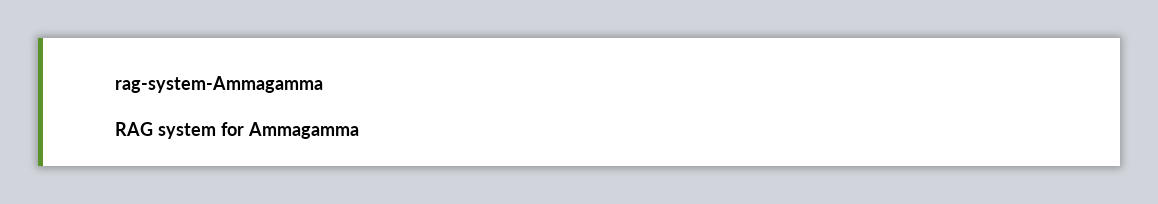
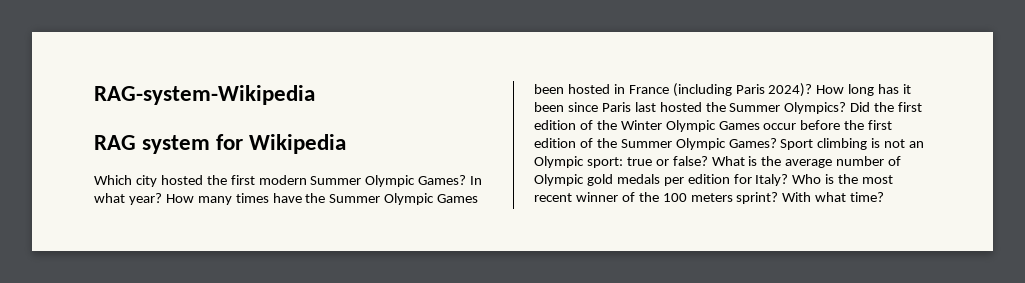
- rag-system-Ammagamma
+ RAG-system-Wikipedia
- RAG system for Ammagamma
+ RAG system for Wikipedia
+ Which city hosted the first modern Summer Olympic Games? In what year? How many times have the Summer Olympic Games been hosted in France (including Paris 2024)? How long has it been since Paris last hosted the Summer Olympics? Did the first edition of the Winter Olympic Games occur before the first edition of the Summer Olympic Games? Sport climbing is not an Olympic sport: true or false? What is the average number of Olympic gold medals per edition for Italy? Who is the most recent winner of the 100 meters sprint? With what time?

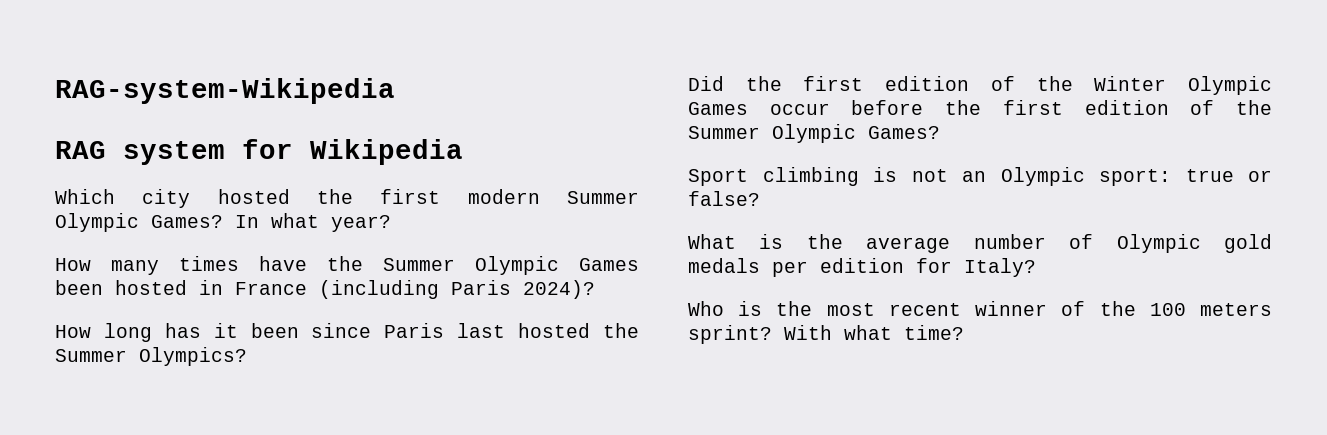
- In what year? How many times have the Summer Olympic Games been hosted in France (including Paris 2024)? How long has it been since Paris last hosted the Summer Olympics? Did the first edition of the Winter Olympic Games occur before the first edition of the Summer Olympic Games? Sport climbing is not an Olympic sport:
+ In what year?
+ How many times have the Summer Olympic Games been hosted in France (including Paris 2024)?
+ How long has it been since Paris last hosted the Summer Olympics?
+ Did the first edition of the Winter Olympic Games occur before the first edition of the Summer Olympic Games?
+ Sport climbing is not an Olympic sport:
- true or false? What is the average number of Olympic gold medals per edition for Italy? Who is the most recent winner of the 100 meters sprint?
+ true or false?
+ What is the average number of Olympic gold medals per edition for Italy?
+ Who is the most recent winner of the 100 meters sprint?

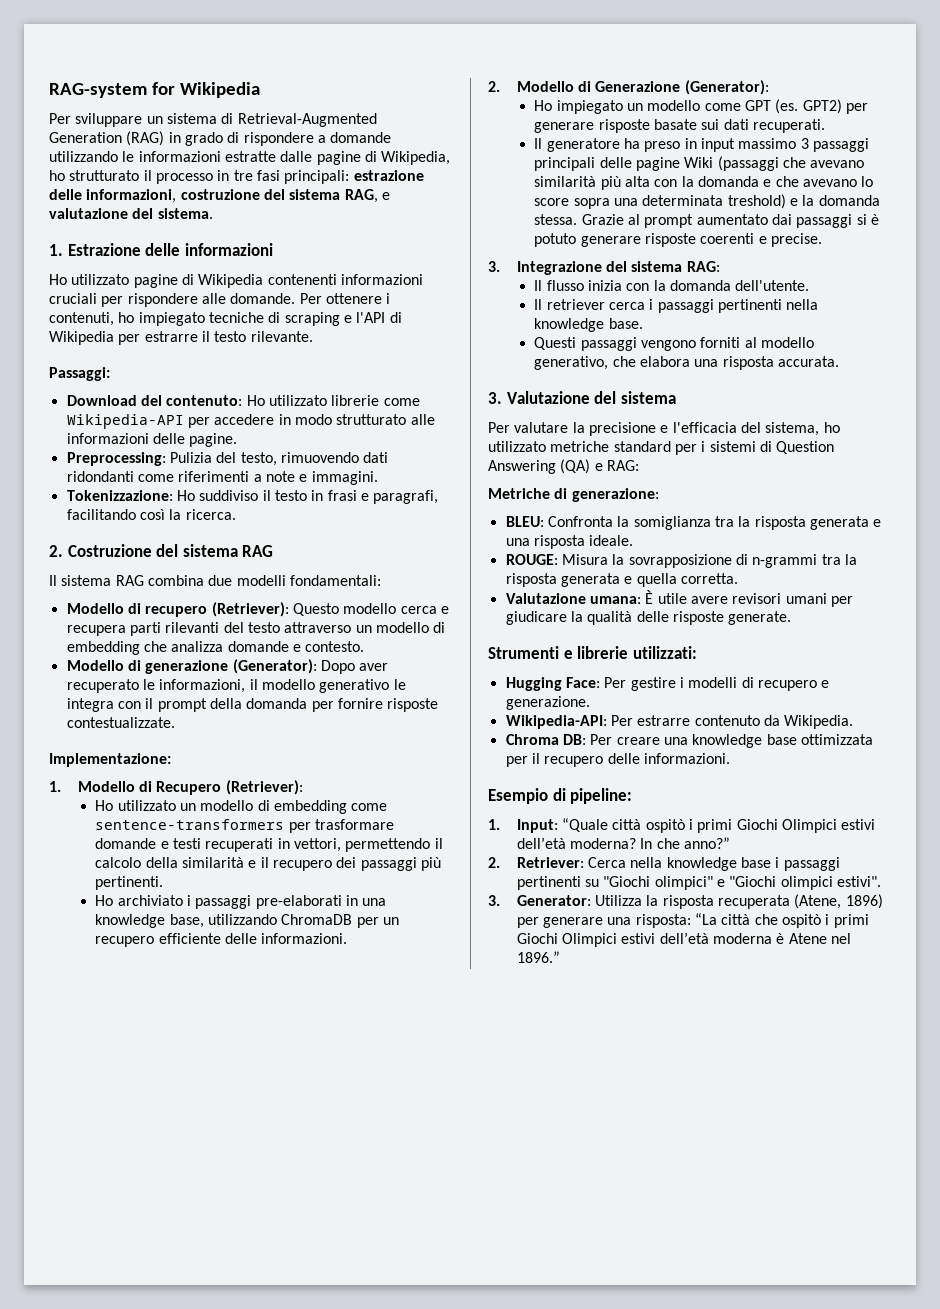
- RAG-system-Wikipedia
- RAG system for Wikipedia
+ RAG-system for Wikipedia
- Which city hosted the first modern Summer Olympic Games? In what year?
- How many times have the Summer Olympic Games been hosted in France (including Paris 2024)?
- How long has it been since Paris last hosted the Summer Olympics?
- Did the first edition of the Winter Olympic Games occur before the first edition of the Summer Olympic Games?
- Sport climbing is not an Olympic sport: true or false?
- What is the average number of Olympic gold medals per edition for Italy?
- Who is the most recent winner of the 100 meters sprint? With what time?
+ Per sviluppare un sistema di Retrieval-Augmented Generation (RAG) in grado di rispondere a domande utilizzando le informazioni estratte dalle pagine di Wikipedia, ho strutturato il processo in tre fasi principali: estrazione delle informazioni, costruzione del sistema RAG, e valutazione del sistema.
+ 1. Estrazione delle informazioni
+ Ho utilizzato pagine di Wikipedia contenenti informazioni cruciali per rispondere alle domande. Per ottenere i contenuti, ho impiegato tecniche di scraping e l'API di Wikipedia per estrarre il testo rilevante.
+ Passaggi:
+ Download del contenuto: Ho utilizzato librerie come Wikipedia-API per accedere in modo strutturato alle informazioni delle pagine.
+ Preprocessing: Pulizia del testo, rimuovendo dati ridondanti come riferimenti a note e immagini.
+ Tokenizzazione: Ho suddiviso il testo in frasi e paragrafi, facilitando così la ricerca.
+ 2. Costruzione del sistema RAG
+ Il sistema RAG combina due modelli fondamentali:
+ Modello di recupero (Retriever): Questo modello cerca e recupera parti rilevanti del testo attraverso un modello di embedding che analizza domande e contesto.
+ Modello di generazione (Generator): Dopo aver recuperato le informazioni, il modello generativo le integra con il prompt della domanda per fornire risposte contestualizzate.
+ Implementazione:
+ 1. Modello di Recupero (Retriever):
+ Ho utilizzato un modello di embedding come sentence-transformers per trasformare domande e testi recuperati in vettori, permettendo il calcolo della similarità e il recupero dei passaggi più pertinenti.
+ Ho archiviato i passaggi pre-elaborati in una knowledge base, utilizzando ChromaDB per un recupero efficiente delle informazioni.
+ 2. Modello di Generazione (Generator):
+ Ho impiegato un modello come GPT (es. GPT2) per generare risposte basate sui dati recuperati.
+ Il generatore ha preso in input massimo 3 passaggi principali delle pagine Wiki (passaggi che avevano similarità più alta con la domanda e che avevano lo score sopra una determinata treshold) e la domanda stessa. Grazie al prompt aumentato dai passaggi si è potuto generare risposte coerenti e precise.
+ 3. Integrazione del sistema RAG:
+ Il flusso inizia con la domanda dell'utente.
+ Il retriever cerca i passaggi pertinenti nella knowledge base.
+ Questi passaggi vengono forniti al modello generativo, che elabora una risposta accurata.
+ 3. Valutazione del sistema
+ Per valutare la precisione e l'efficacia del sistema, ho utilizzato metriche standard per i sistemi di Question Answering (QA) e RAG:
+ Metriche di generazione:
+ BLEU: Confronta la somiglianza tra la risposta generata e una risposta ideale.
+ ROUGE: Misura la sovrapposizione di n-grammi tra la risposta generata e quella corretta.
+ Valutazione umana: È utile avere revisori umani per giudicare la qualità delle risposte generate.
+ Strumenti e librerie utilizzati:
+ Hugging Face: Per gestire i modelli di recupero e generazione.
+ Wikipedia-API: Per estrarre contenuto da Wikipedia.
+ Chroma DB: Per creare una knowledge base ottimizzata per il recupero delle informazioni.
+ Esempio di pipeline:
+ 1. Input: “Quale città ospitò i primi Giochi Olimpici estivi dell’età moderna? In che anno?”
+ 2. Retriever: Cerca nella knowledge base i passaggi pertinenti su "Giochi olimpici" e "Giochi olimpici estivi".
+ 3. Generator: Utilizza la risposta recuperata (Atene, 1896) per generare una risposta: “La città che ospitò i primi Giochi Olimpici estivi dell’età moderna è Atene nel 1896.”

